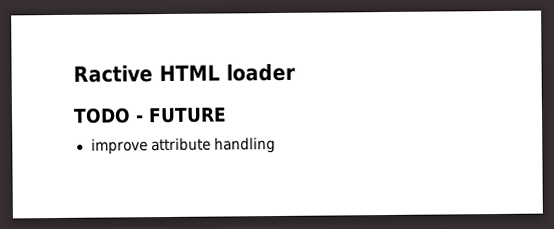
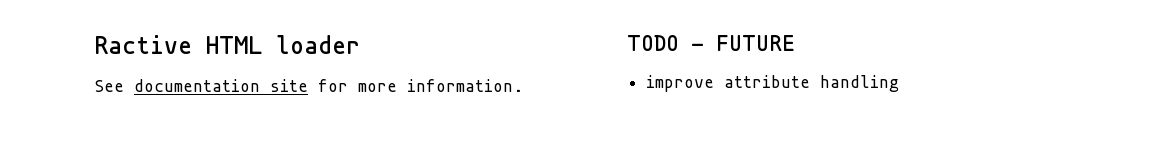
+ See documentation site for more information.

